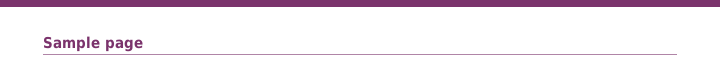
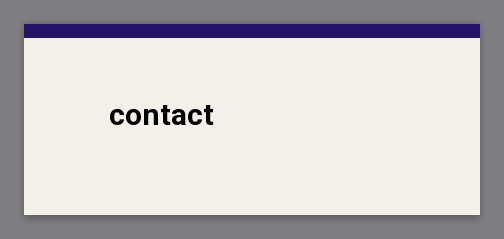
- Sample page
+ contact

